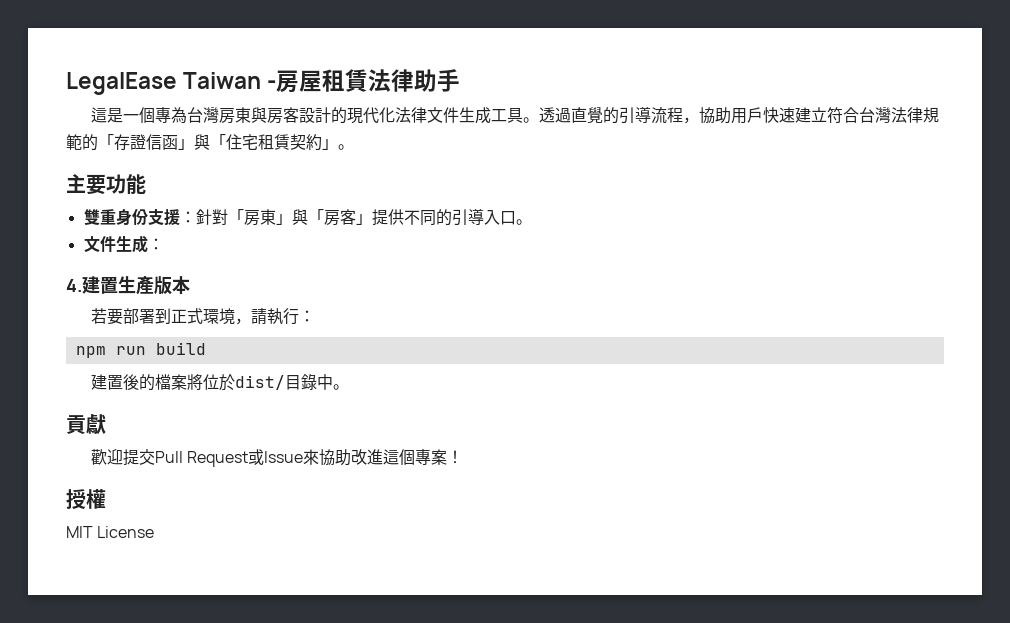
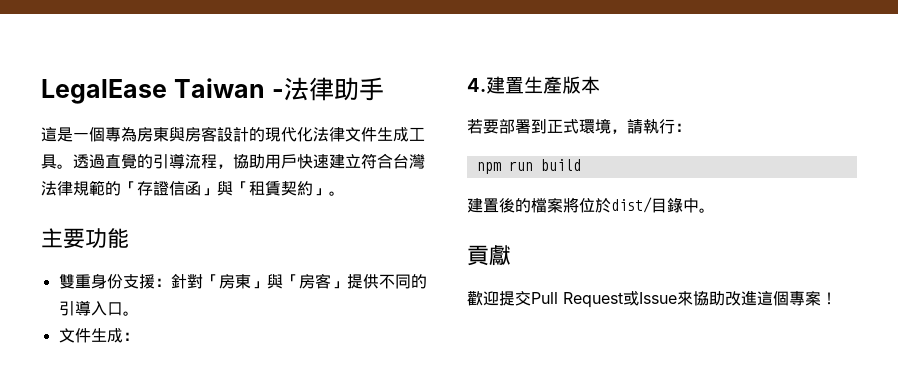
- LegalEase Taiwan -房屋租賃法律助手
+ LegalEase Taiwan -法律助手
- 這是一個專為台灣房東與房客設計的現代化法律文件生成工具。
+ 這是一個專為房東與房客設計的現代化法律文件生成工具。
- 透過直覺的引導流程，協助用戶快速建立符合台灣法律規範的「存證信函」與「住宅租賃契約」。
+ 透過直覺的引導流程，協助用戶快速建立符合台灣法律規範的「存證信函」與「租賃契約」。
- 授權
- MIT License

